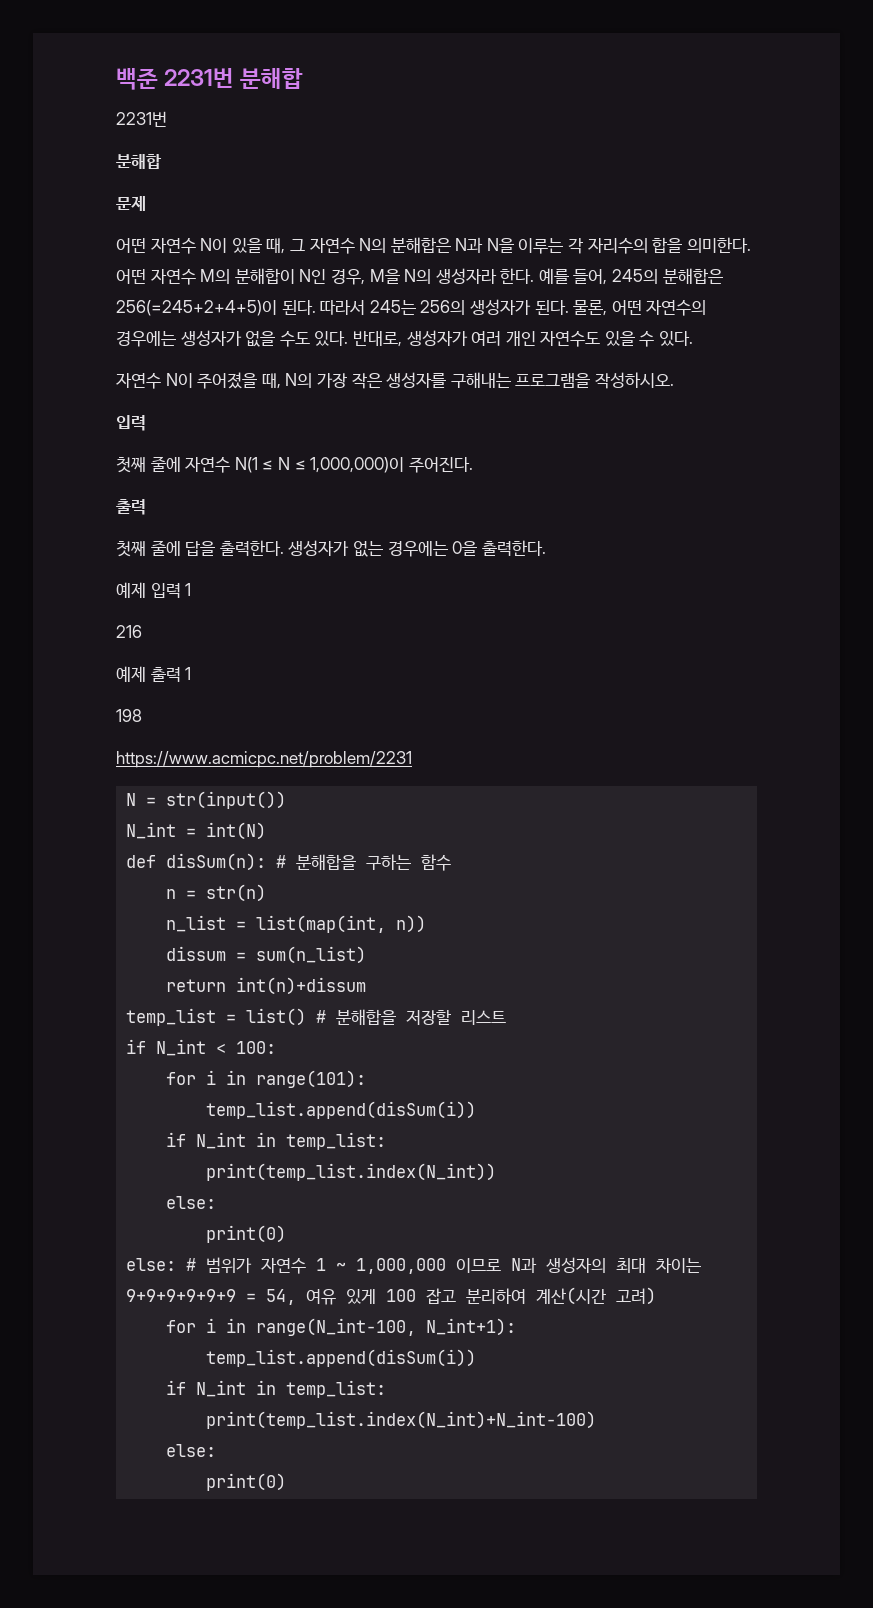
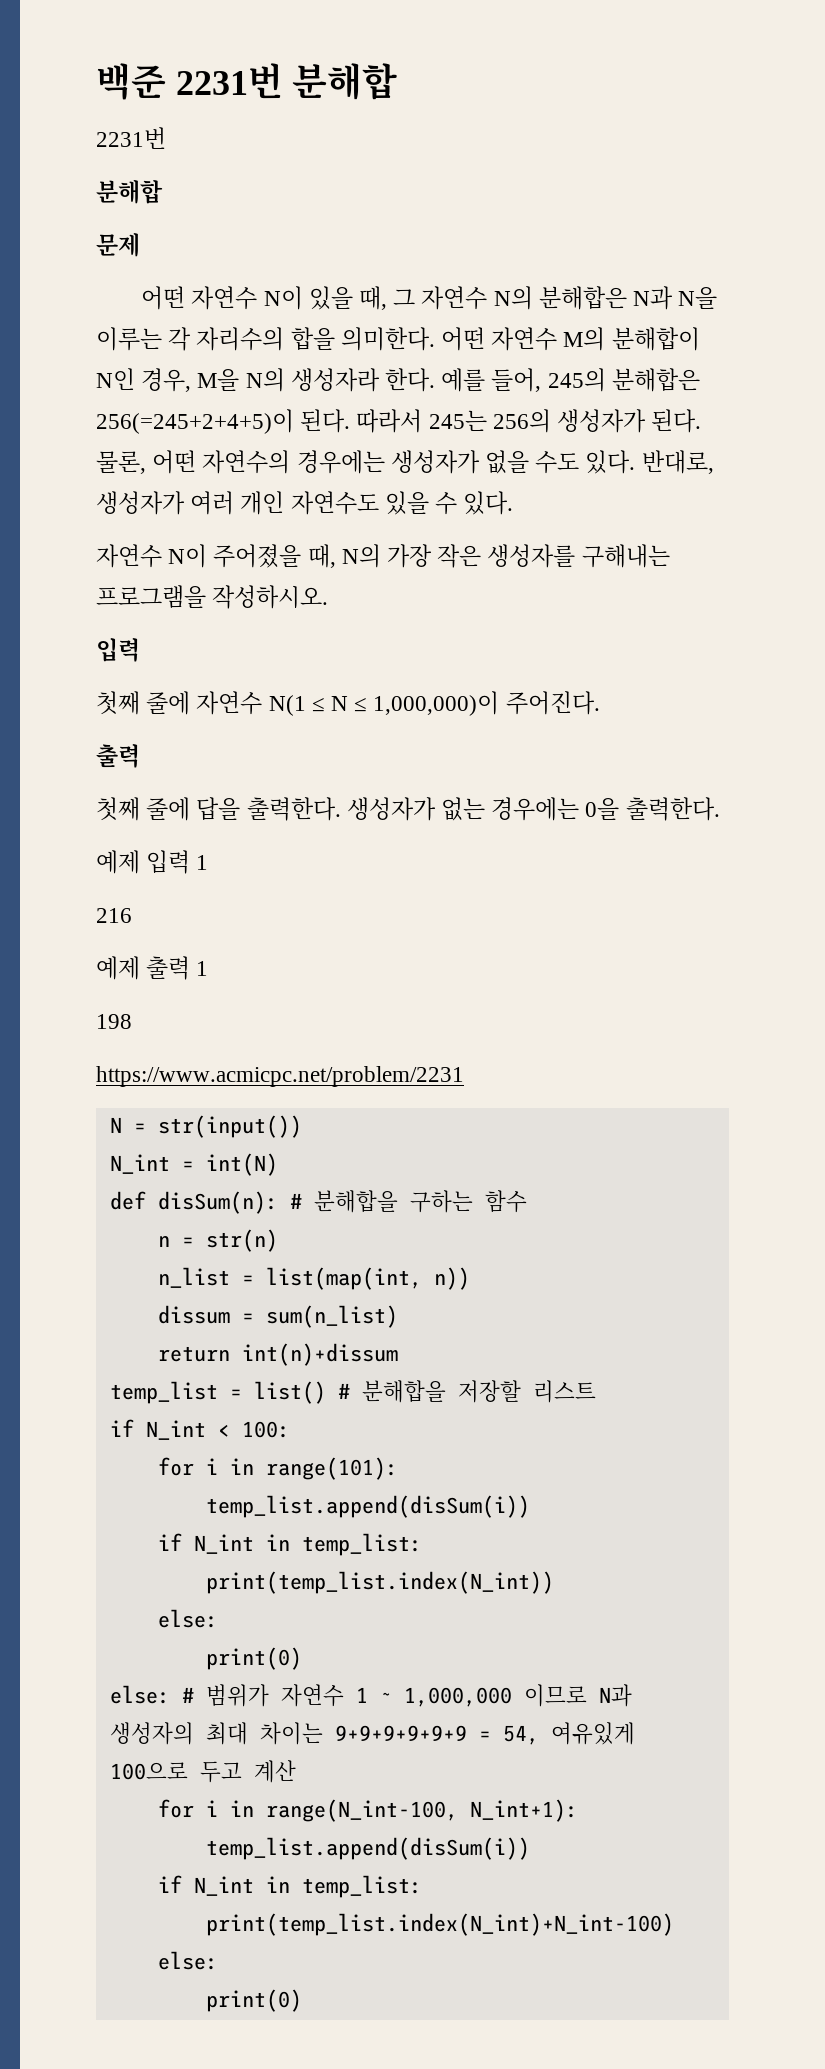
- else: # 범위가 자연수 1 ~ 1,000,000 이므로 N과 생성자의 최대 차이는 9+9+9+9+9+9 = 54, 여유 있게 100 잡고 분리하여 계산(시간 고려)
+ else: # 범위가 자연수 1 ~ 1,000,000 이므로 N과 생성자의 최대 차이는 9+9+9+9+9+9 = 54, 여유있게 100으로 두고 계산

